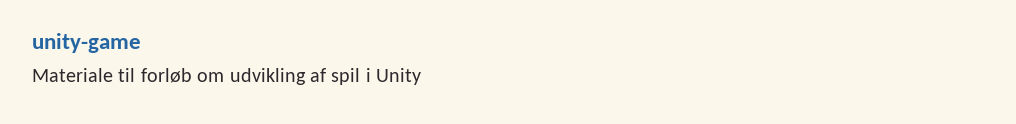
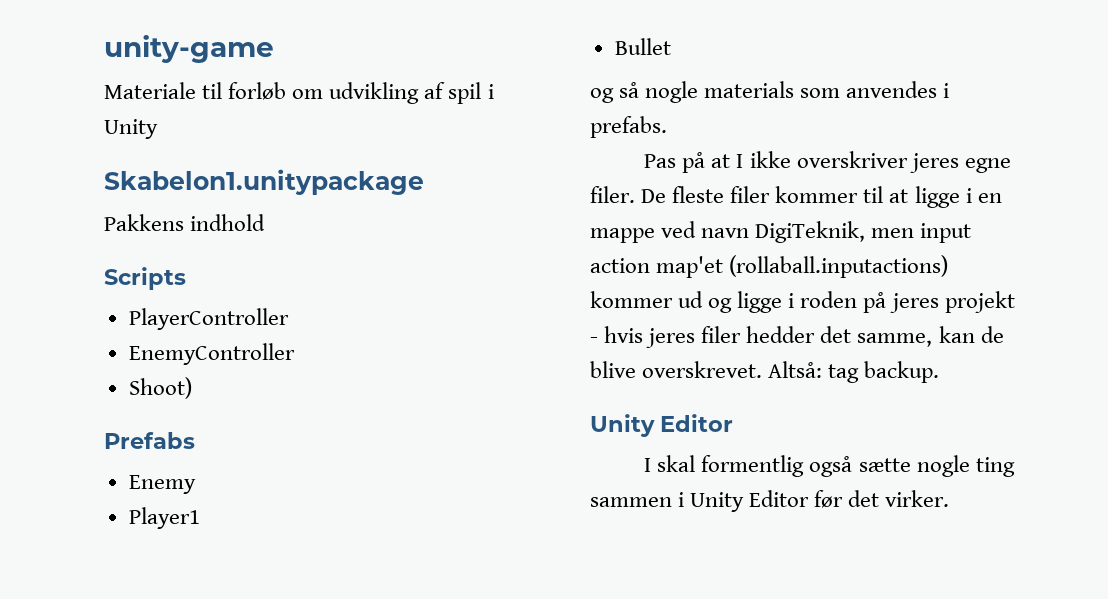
+ Skabelon1.unitypackage
+ Pakkens indhold
+ Scripts
+ PlayerController
+ EnemyController
+ Shoot)
+ Prefabs
+ Enemy
+ Player1
+ Bullet
+ og så nogle materials som anvendes i prefabs.
+ Pas på at I ikke overskriver jeres egne filer. De fleste filer kommer til at ligge i en mappe ved navn DigiTeknik, men input action map'et (rollaball.inputactions) kommer ud og ligge i roden på jeres projekt - hvis jeres filer hedder det samme, kan de blive overskrevet. Altså: tag backup.
+ Unity Editor
+ I skal formentlig også sætte nogle ting sammen i Unity Editor før det virker.

